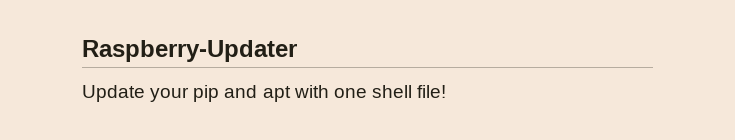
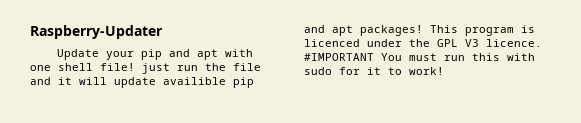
- Update your pip and apt with one shell file!
+ Update your pip and apt with one shell file! just run the file and it will update availible pip and apt packages! This program is licenced under the GPL V3 licence. #IMPORTANT You must run this with sudo for it to work!

